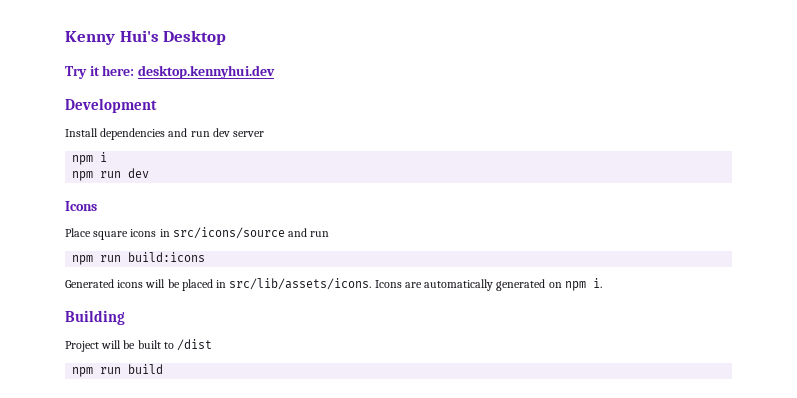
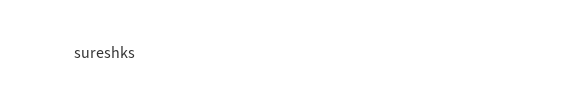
- Kenny Hui's Desktop
- Try it here: desktop.kennyhui.dev
- Development
- Install dependencies and run dev server
- npm i
- npm run dev
- Icons
- Place square icons in src/icons/source and run
- npm run build:icons
- Generated icons will be placed in src/lib/assets/icons. Icons are automatically generated on npm i.
- Building
- Project will be built to /dist
- npm run build
+ sureshks

